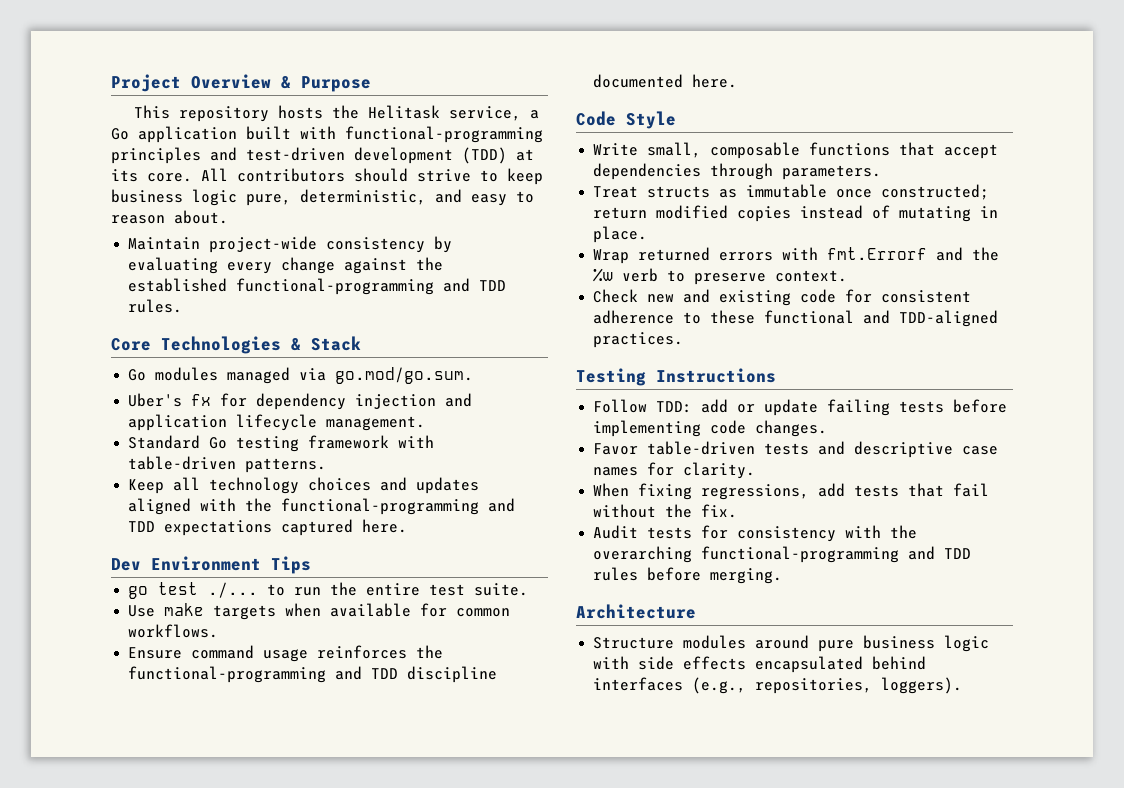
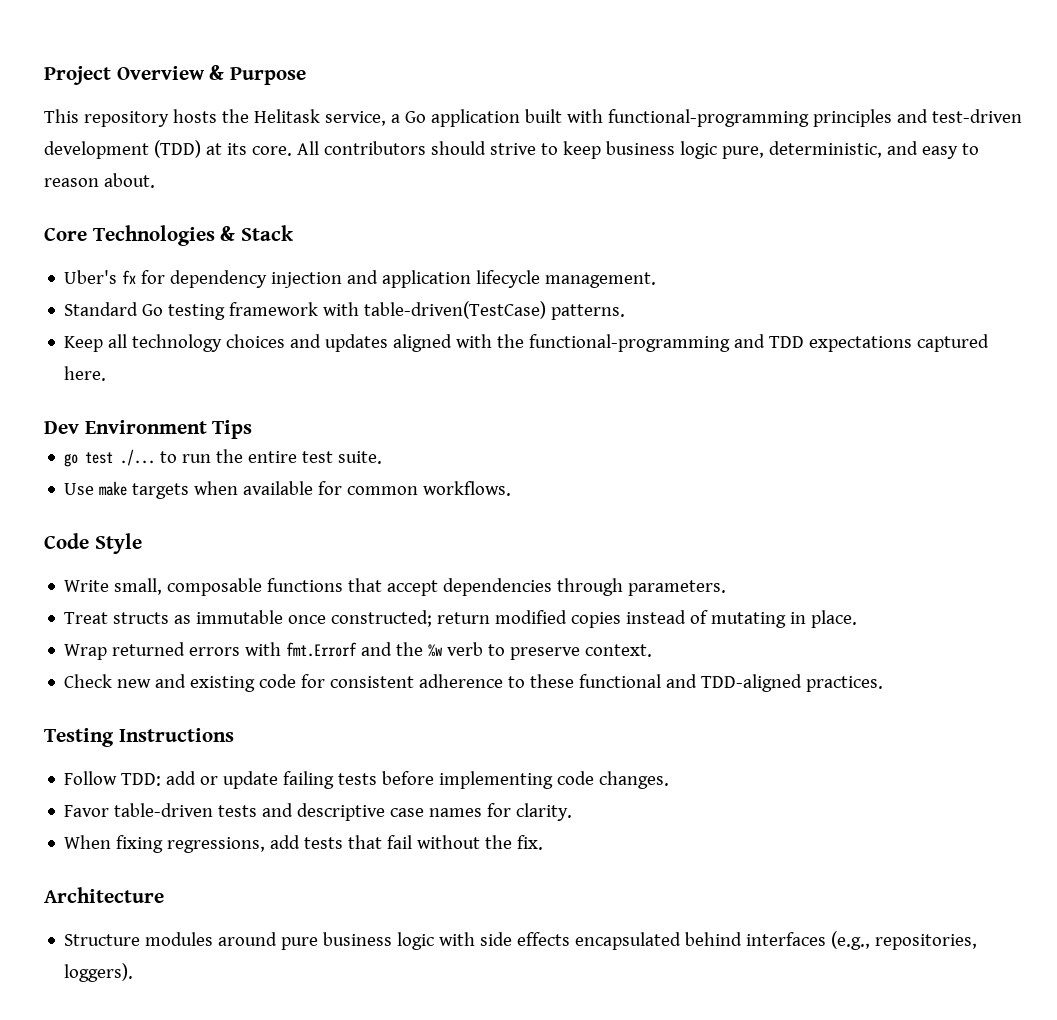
- Maintain project-wide consistency by evaluating every change against the established functional-programming and TDD rules.
- Go modules managed via go.mod/go.sum.
- Standard Go testing framework with table-driven patterns.
+ Standard Go testing framework with table-driven(TestCase) patterns.
- Ensure command usage reinforces the functional-programming and TDD discipline documented here.
- Audit tests for consistency with the overarching functional-programming and TDD rules before merging.

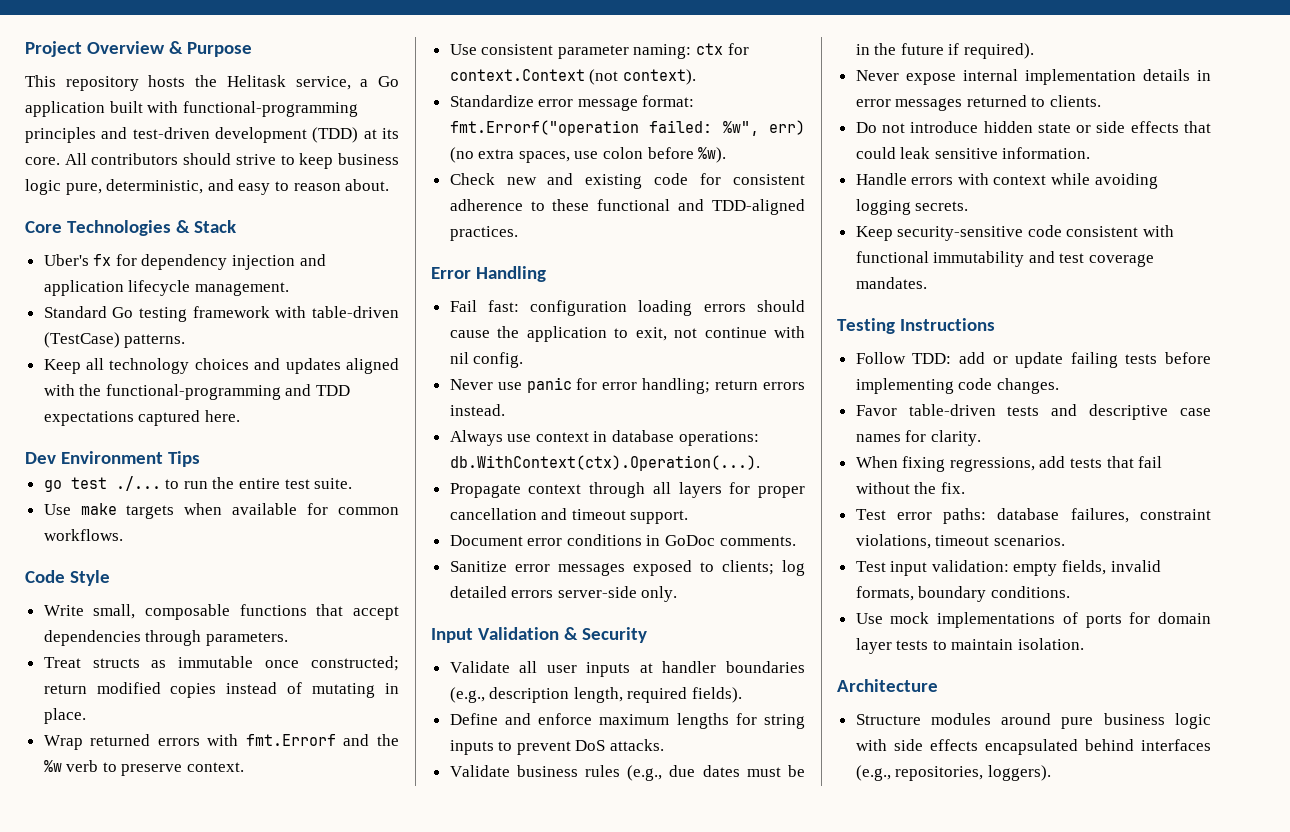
- Standard Go testing framework with table-driven(TestCase) patterns.
+ Standard Go testing framework with table-driven (TestCase) patterns.
+ Use consistent parameter naming: ctx for context.Context (not context).
+ Standardize error message format: fmt.Errorf("operation failed: %w", err) (no extra spaces, use colon before %w).
+ Error Handling
+ Fail fast: configuration loading errors should cause the application to exit, not continue with nil config.
+ Never use panic for error handling; return errors instead.
+ Always use context in database operations: db.WithContext(ctx).Operation(...).
+ Propagate context through all layers for proper cancellation and timeout support.
+ Document error conditions in GoDoc comments.
+ Sanitize error messages exposed to clients; log detailed errors server-side only.
+ Input Validation & Security
+ Validate all user inputs at handler boundaries (e.g., description length, required fields).
+ Define and enforce maximum lengths for string inputs to prevent DoS attacks.
+ Validate business rules (e.g., due dates must be in the future if required).
+ Never expose internal implementation details in error messages returned to clients.
+ Do not introduce hidden state or side effects that could leak sensitive information.
+ Handle errors with context while avoiding logging secrets.
+ Keep security-sensitive code consistent with functional immutability and test coverage mandates.
+ Test error paths: database failures, constraint violations, timeout scenarios.
+ Test input validation: empty fields, invalid formats, boundary conditions.
+ Use mock implementations of ports for domain layer tests to maintain isolation.

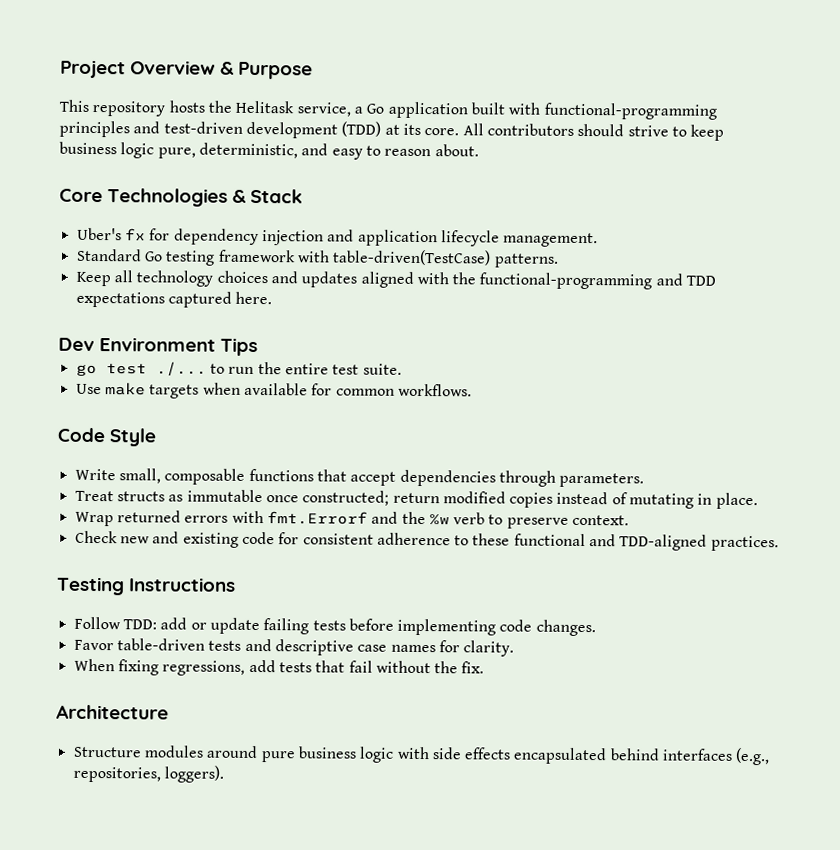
- Standard Go testing framework with table-driven (TestCase) patterns.
+ Standard Go testing framework with table-driven(TestCase) patterns.
- Use consistent parameter naming: ctx for context.Context (not context).
- Standardize error message format: fmt.Errorf("operation failed: %w", err) (no extra spaces, use colon before %w).
- Error Handling
- Fail fast: configuration loading errors should cause the application to exit, not continue with nil config.
- Never use panic for error handling; return errors instead.
- Always use context in database operations: db.WithContext(ctx).Operation(...).
- Propagate context through all layers for proper cancellation and timeout support.
- Document error conditions in GoDoc comments.
- Sanitize error messages exposed to clients; log detailed errors server-side only.
- Input Validation & Security
- Validate all user inputs at handler boundaries (e.g., description length, required fields).
- Define and enforce maximum lengths for string inputs to prevent DoS attacks.
- Validate business rules (e.g., due dates must be in the future if required).
- Never expose internal implementation details in error messages returned to clients.
- Do not introduce hidden state or side effects that could leak sensitive information.
- Handle errors with context while avoiding logging secrets.
- Keep security-sensitive code consistent with functional immutability and test coverage mandates.
- Test error paths: database failures, constraint violations, timeout scenarios.
- Test input validation: empty fields, invalid formats, boundary conditions.
- Use mock implementations of ports for domain layer tests to maintain isolation.

